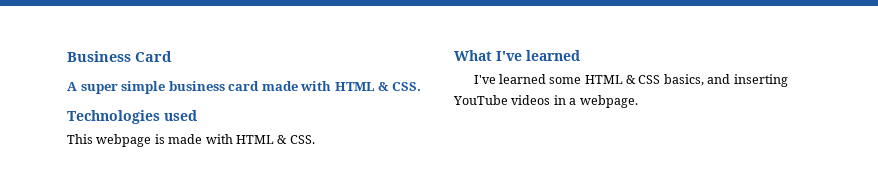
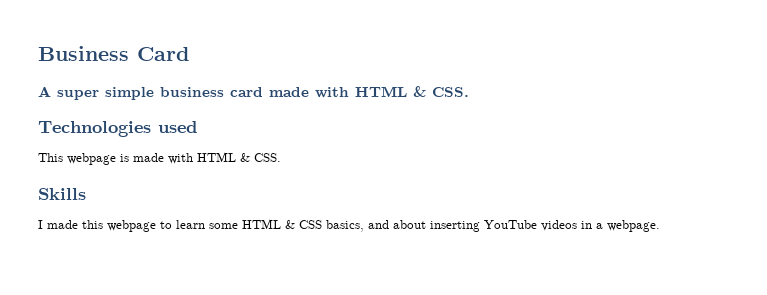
- What I've learned
- I've learned some HTML & CSS basics, and inserting YouTube videos in a webpage.
+ Skills
+ I made this webpage to learn some HTML & CSS basics, and about inserting YouTube videos in a webpage.

